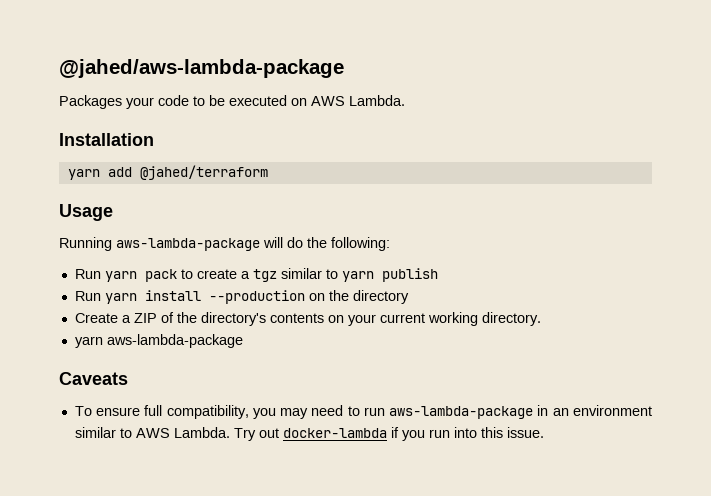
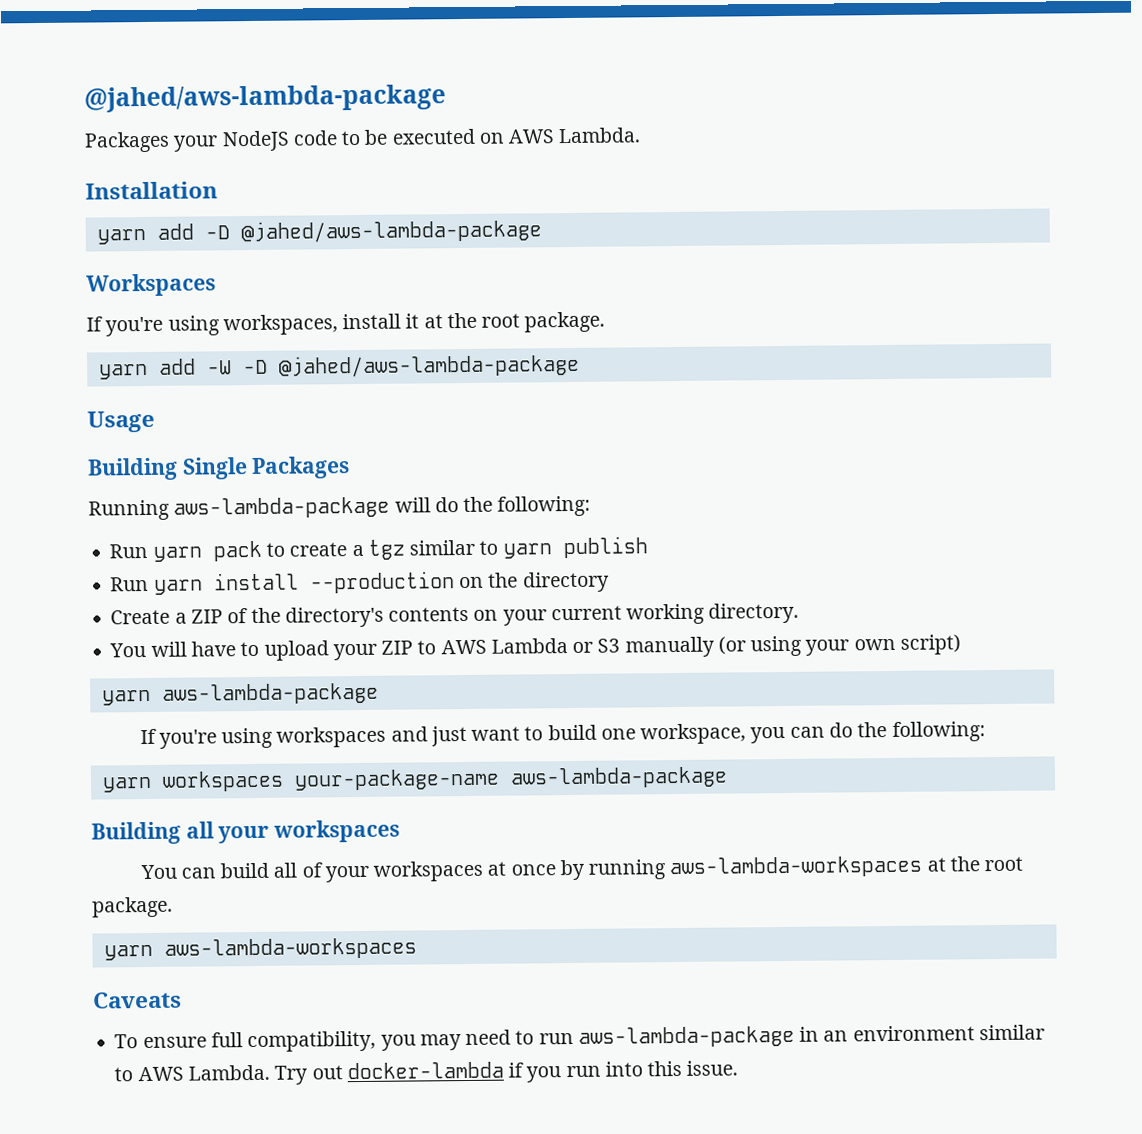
- Packages your code to be executed on AWS Lambda.
+ Packages your NodeJS code to be executed on AWS Lambda.
- yarn add @jahed/terraform
+ yarn add -D @jahed/aws-lambda-package
+ Workspaces
+ If you're using workspaces, install it at the root package.
+ yarn add -W -D @jahed/aws-lambda-package
  Usage
+ Building Single Packages
+ You will have to upload your ZIP to AWS Lambda or S3 manually (or using your own script)
  yarn aws-lambda-package
+ If you're using workspaces and just want to build one workspace, you can do the following:
+ yarn workspaces your-package-name aws-lambda-package
+ Building all your workspaces
+ You can build all of your workspaces at once by running aws-lambda-workspaces at the root package.
+ yarn aws-lambda-workspaces

